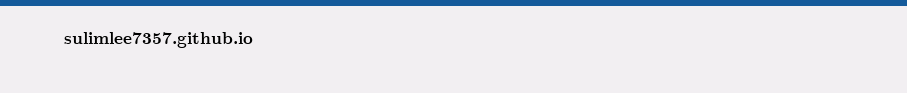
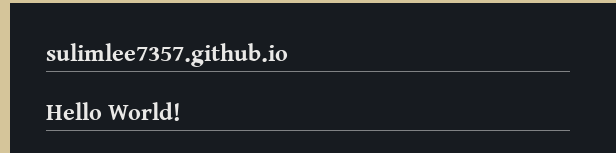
+ Hello World!

